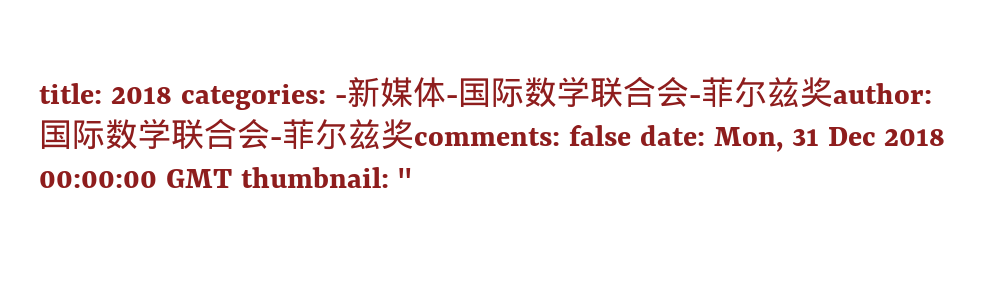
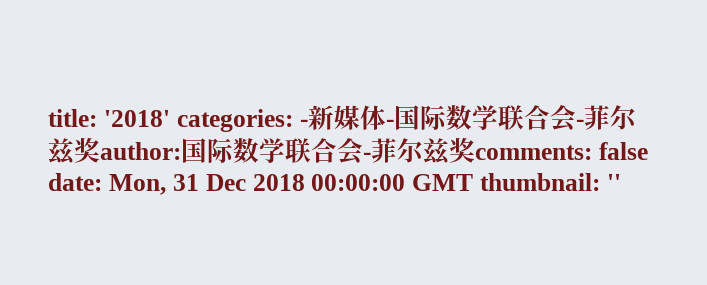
- title: 2018 categories: -新媒体-国际数学联合会-菲尔兹奖author:国际数学联合会-菲尔兹奖comments: false date: Mon, 31 Dec 2018 00:00:00 GMT thumbnail: ''
+ title: '2018' categories: -新媒体-国际数学联合会-菲尔兹奖author:国际数学联合会-菲尔兹奖comments: false date: Mon, 31 Dec 2018 00:00:00 GMT thumbnail: ''

